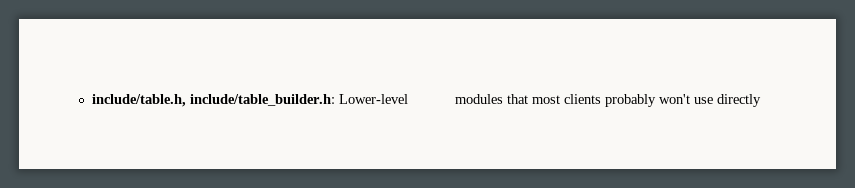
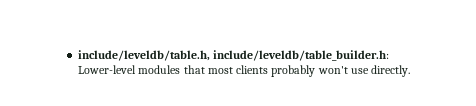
- include/table.h, include/table_builder.h: Lower-level modules that most clients probably won't use directly
+ include/leveldb/table.h, include/leveldb/table_builder.h: Lower-level modules that most clients probably won't use directly.

